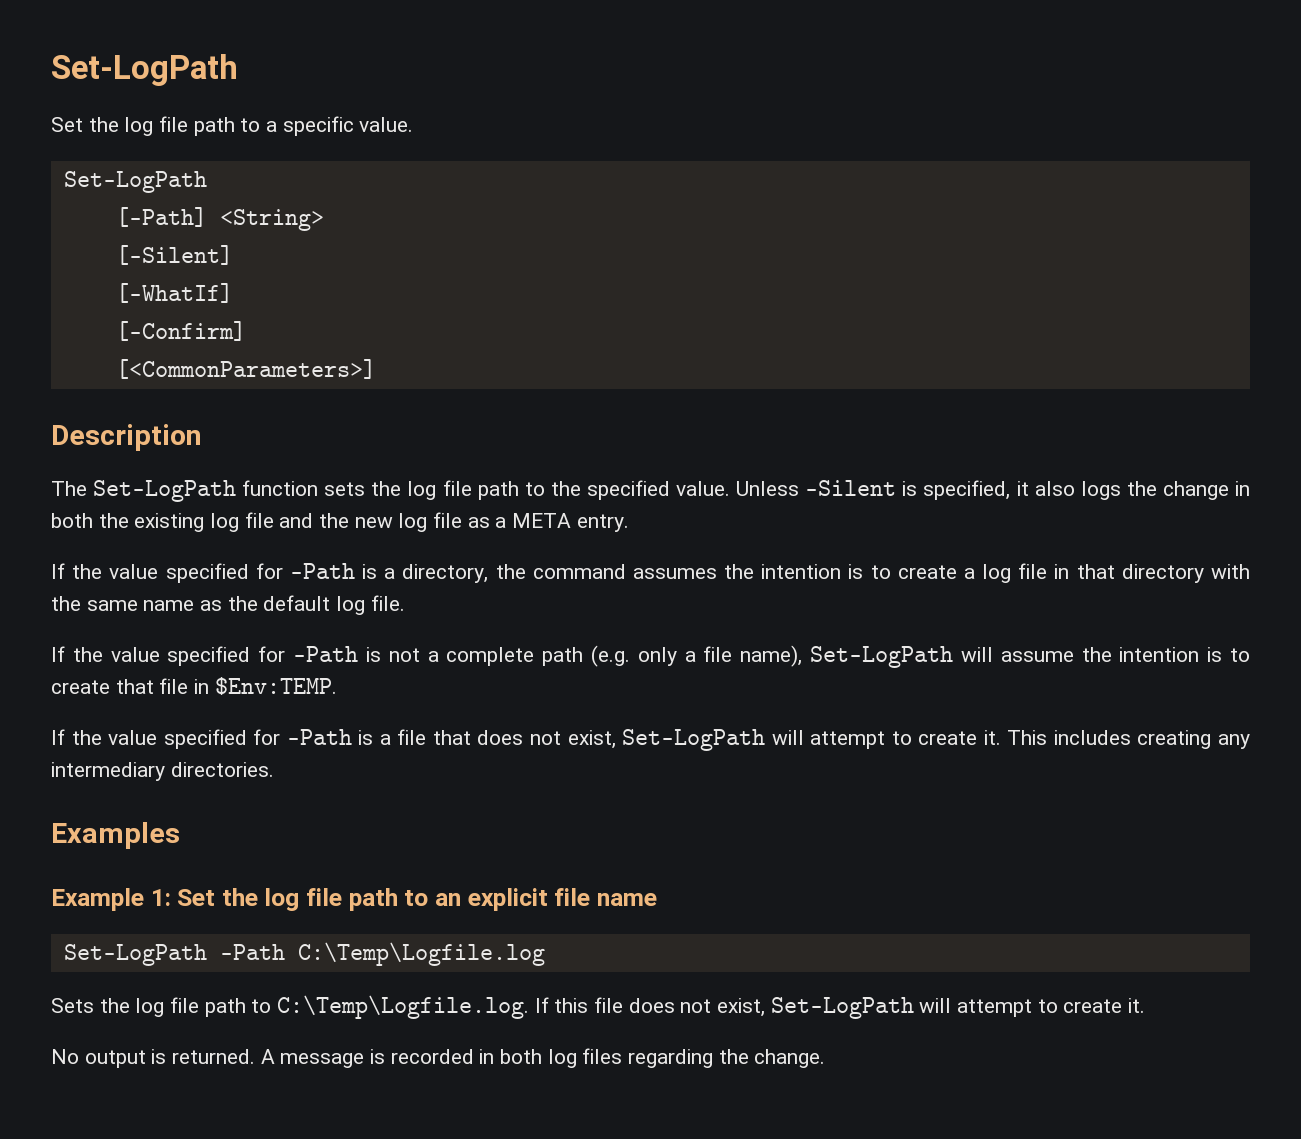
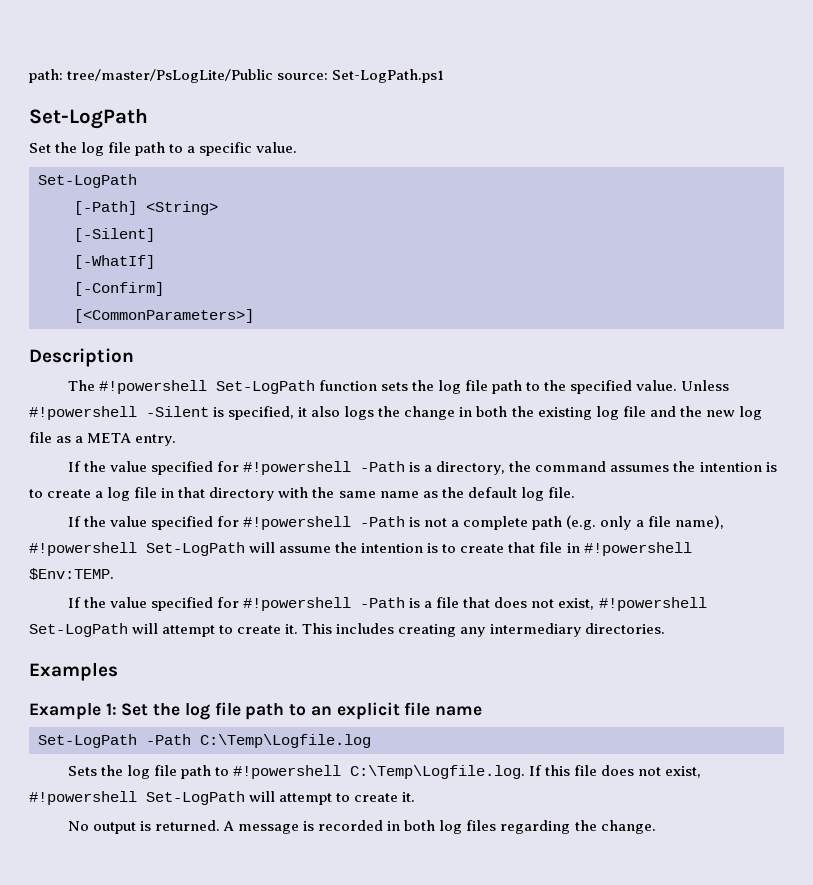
+ path: tree/master/PsLogLite/Public source: Set-LogPath.ps1
- The Set-LogPath function sets the log file path to the specified value.
+ The #!powershell Set-LogPath function sets the log file path to the specified value.
- Unless -Silent is specified, it also logs the change in both the existing log file and the new log file as a META entry.
+ Unless #!powershell -Silent is specified, it also logs the change in both the existing log file and the new log file as a META entry.
- If the value specified for -Path is a directory, the command assumes the intention is to create a log file in that directory with the same name as the default log file.
+ If the value specified for #!powershell -Path is a directory, the command assumes the intention is to create a log file in that directory with the same name as the default log file.
- If the value specified for -Path is not a complete path (e.g. only a file name), Set-LogPath will assume the intention is to create that file in $Env:TEMP.
+ If the value specified for #!powershell -Path is not a complete path (e.g. only a file name), #!powershell Set-LogPath will assume the intention is to create that file in #!powershell $Env:TEMP.
- If the value specified for -Path is a file that does not exist, Set-LogPath will attempt to create it.
+ If the value specified for #!powershell -Path is a file that does not exist, #!powershell Set-LogPath will attempt to create it.
- Sets the log file path to C:\Temp\Logfile.log. If this file does not exist, Set-LogPath will attempt to create it.
+ Sets the log file path to #!powershell C:\Temp\Logfile.log. If this file does not exist, #!powershell Set-LogPath will attempt to create it.

